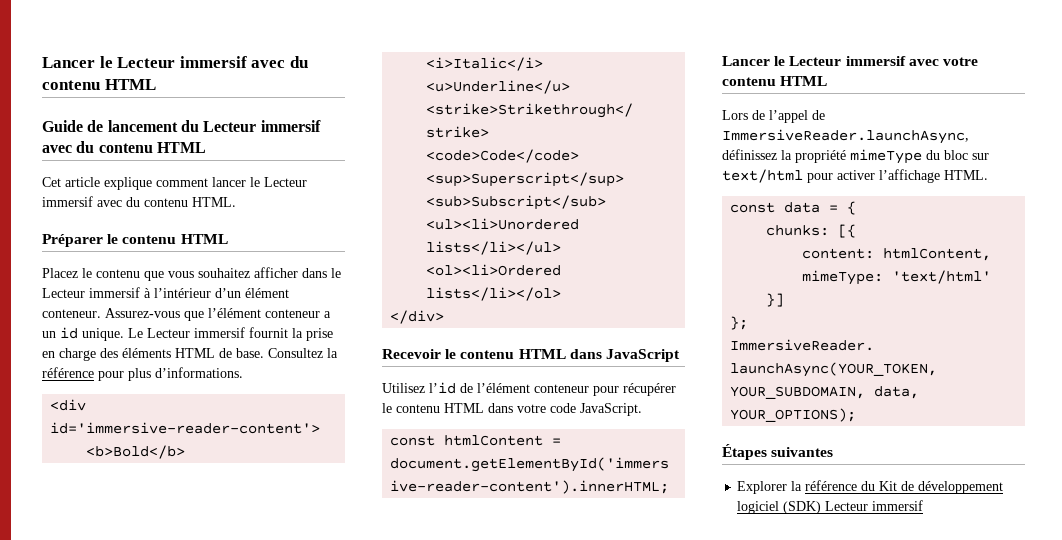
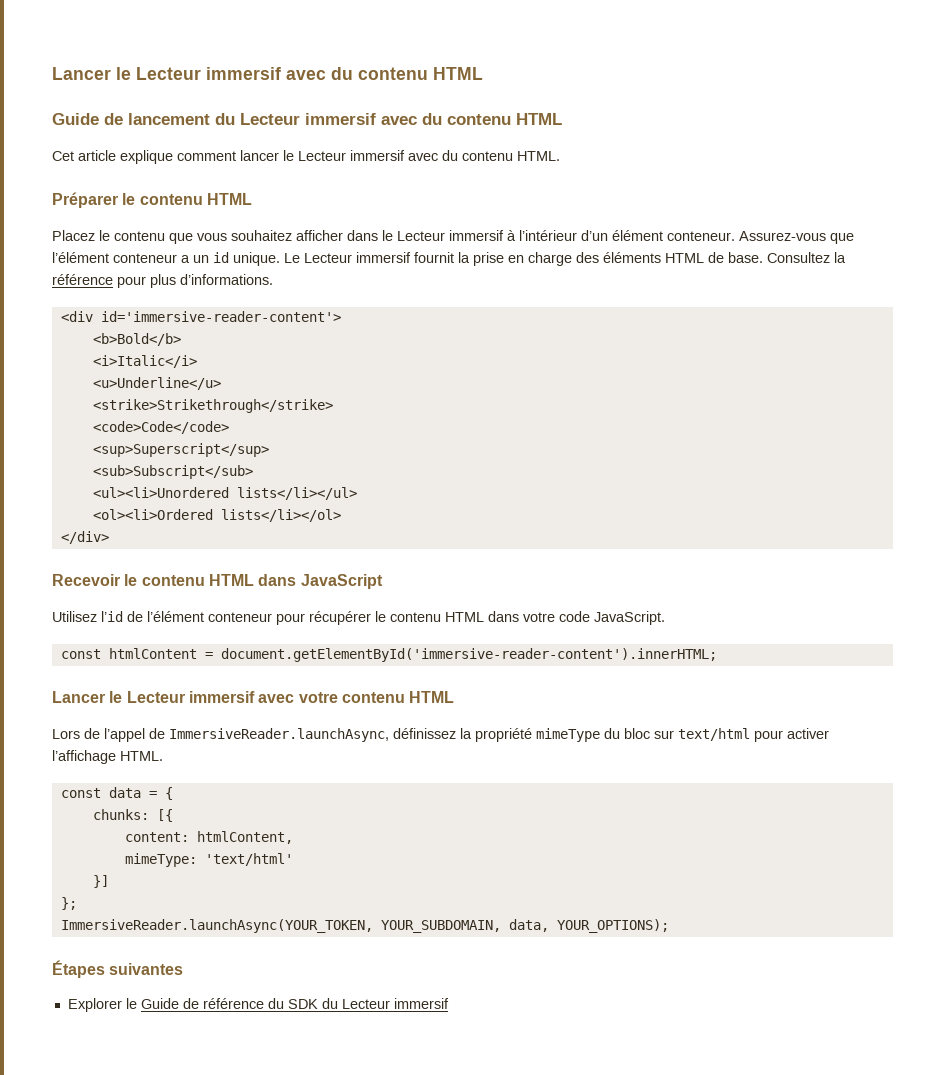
- Explorer la référence du Kit de développement logiciel (SDK) Lecteur immersif
+ Explorer le Guide de référence du SDK du Lecteur immersif

